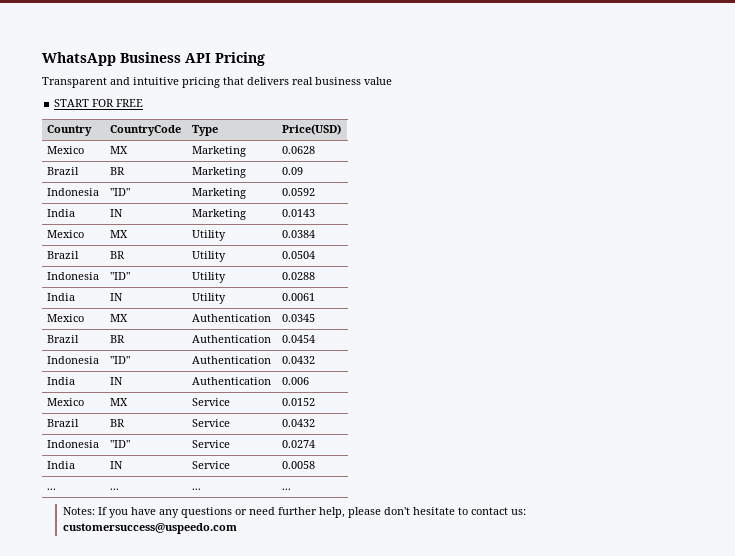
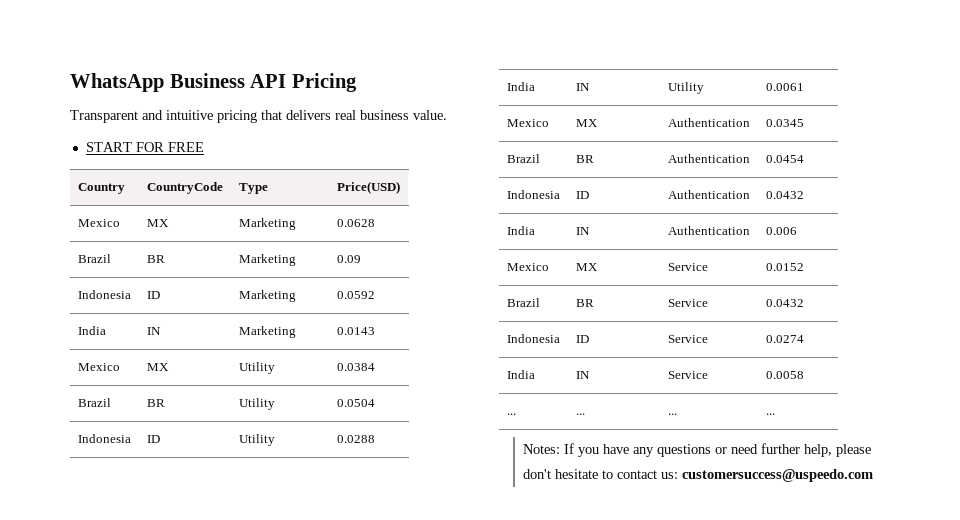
- Transparent and intuitive pricing that delivers real business value
+ Transparent and intuitive pricing that delivers real business value.
- Indonesia | "ID" | Marketing | 0.0592
+ Indonesia | ID | Marketing | 0.0592
- Indonesia | "ID" | Utility | 0.0288
+ Indonesia | ID | Utility | 0.0288
- Indonesia | "ID" | Authentication | 0.0432
+ Indonesia | ID | Authentication | 0.0432
- Indonesia | "ID" | Service | 0.0274
+ Indonesia | ID | Service | 0.0274

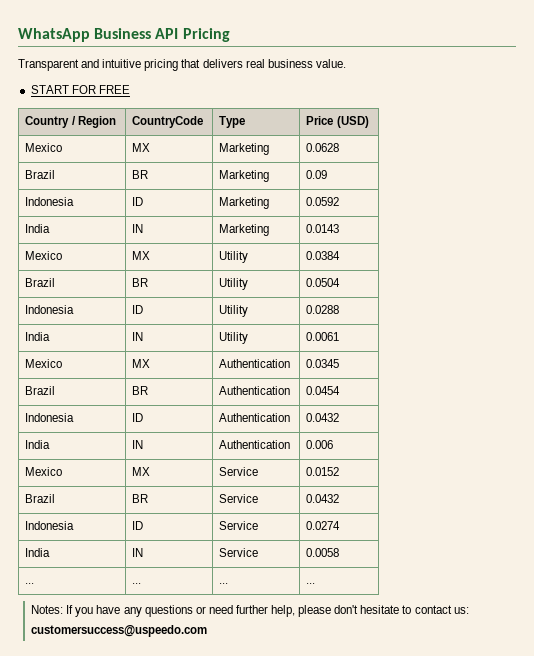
- Country | CountryCode | Type | Price(USD)
+ Country / Region | CountryCode | Type | Price (USD)

